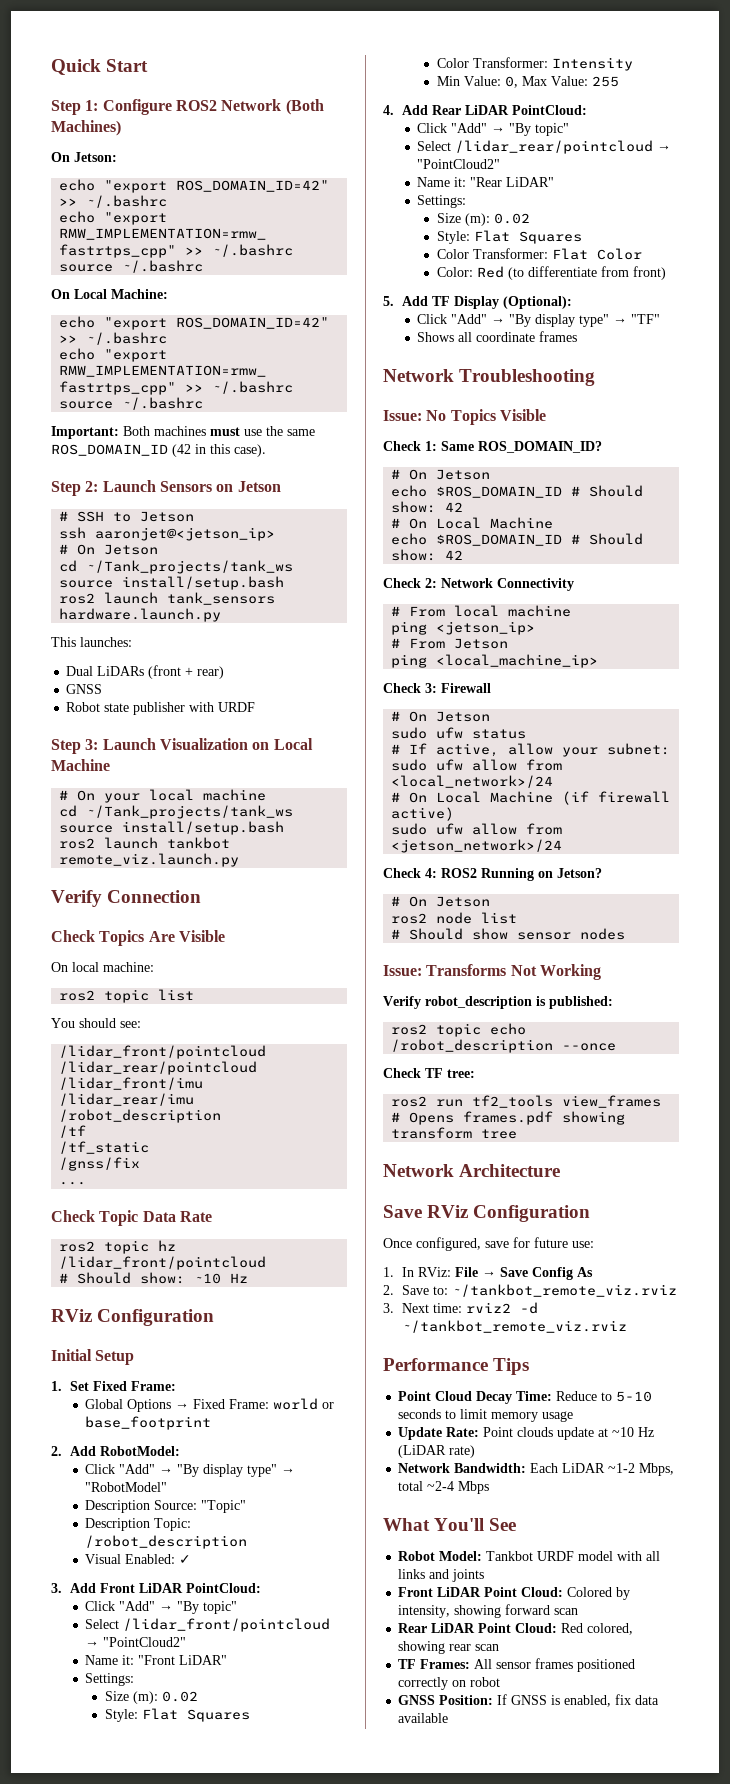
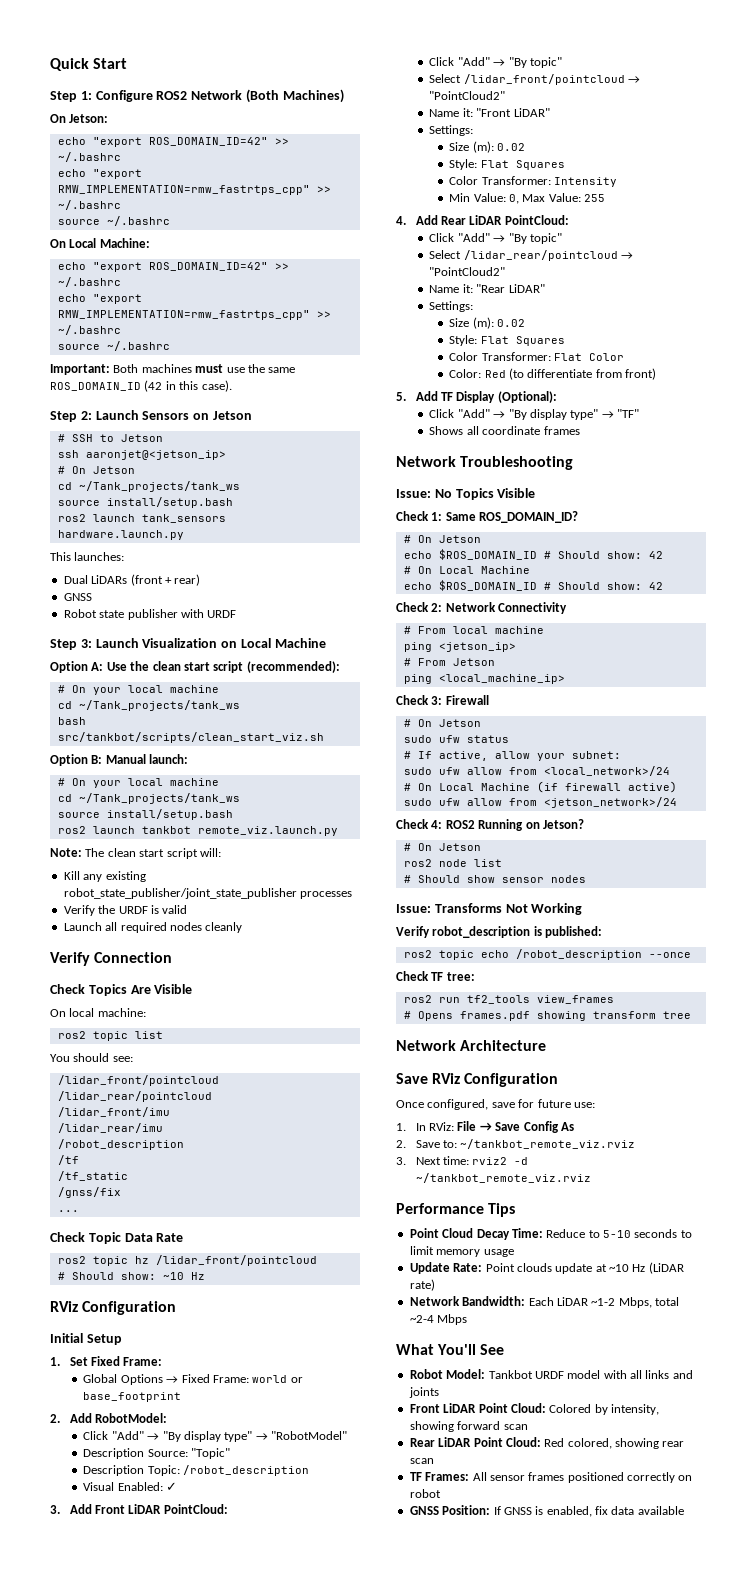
+ Option A: Use the clean start script (recommended):
+ # On your local machine
+ cd ~/Tank_projects/tank_ws
+ bash src/tankbot/scripts/clean_start_viz.sh
+ Option B: Manual launch:
+ Note: The clean start script will:
+ Kill any existing robot_state_publisher/joint_state_publisher processes
+ Verify the URDF is valid
+ Launch all required nodes cleanly

